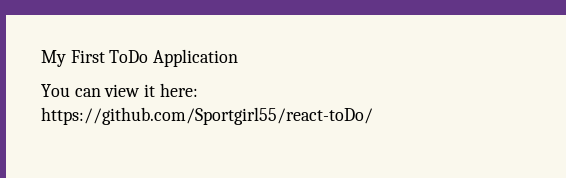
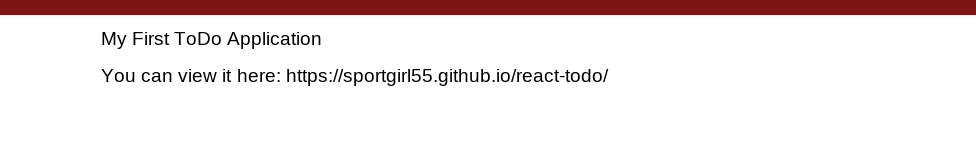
- You can view it here: https://github.com/Sportgirl55/react-toDo/
+ You can view it here: https://sportgirl55.github.io/react-todo/

